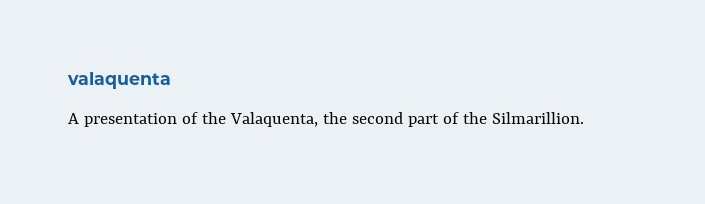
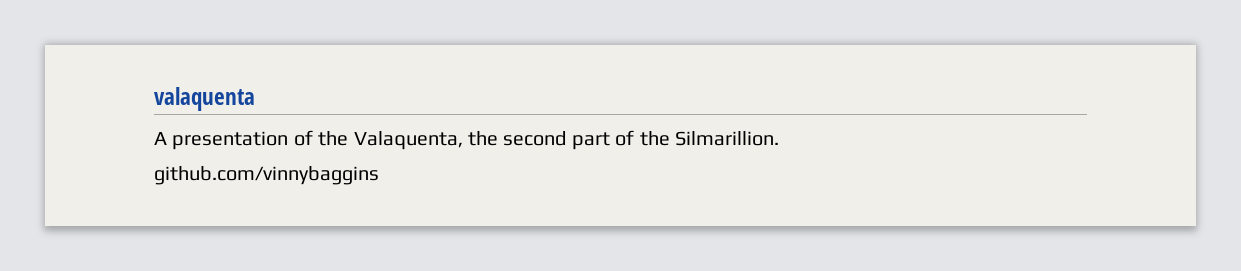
+ github.com/vinnybaggins

